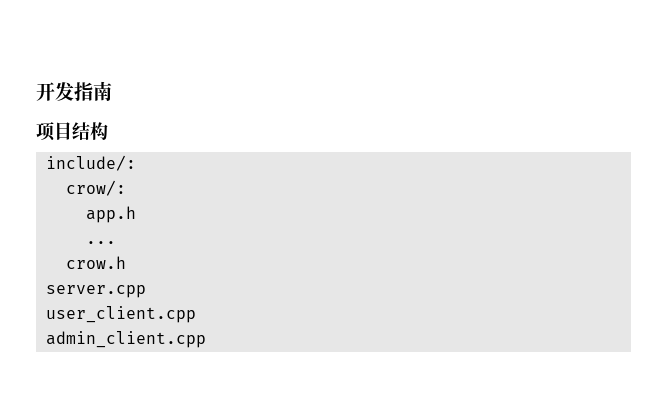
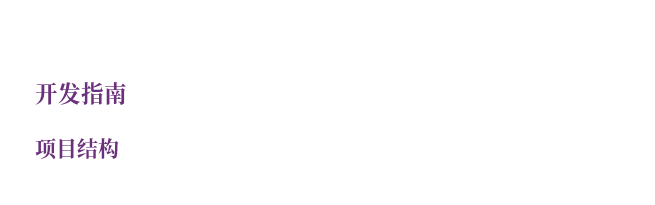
- include/:
- crow/:
- app.h
- ...
- crow.h
- server.cpp
- user_client.cpp
- admin_client.cpp

